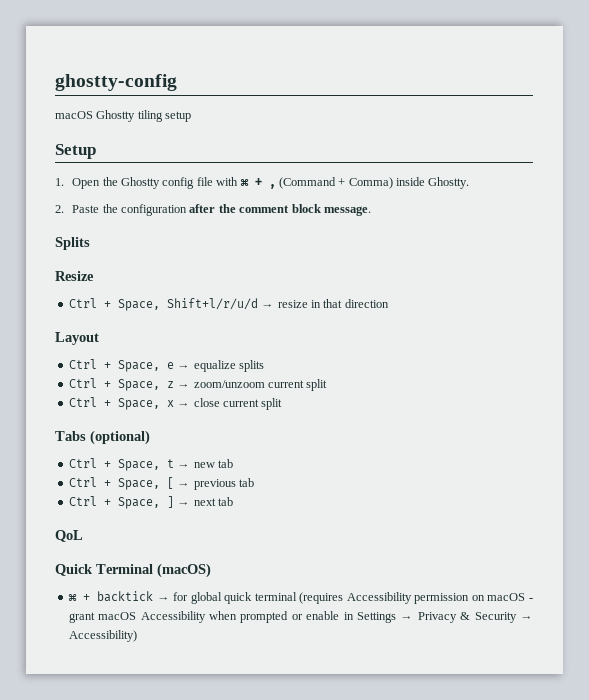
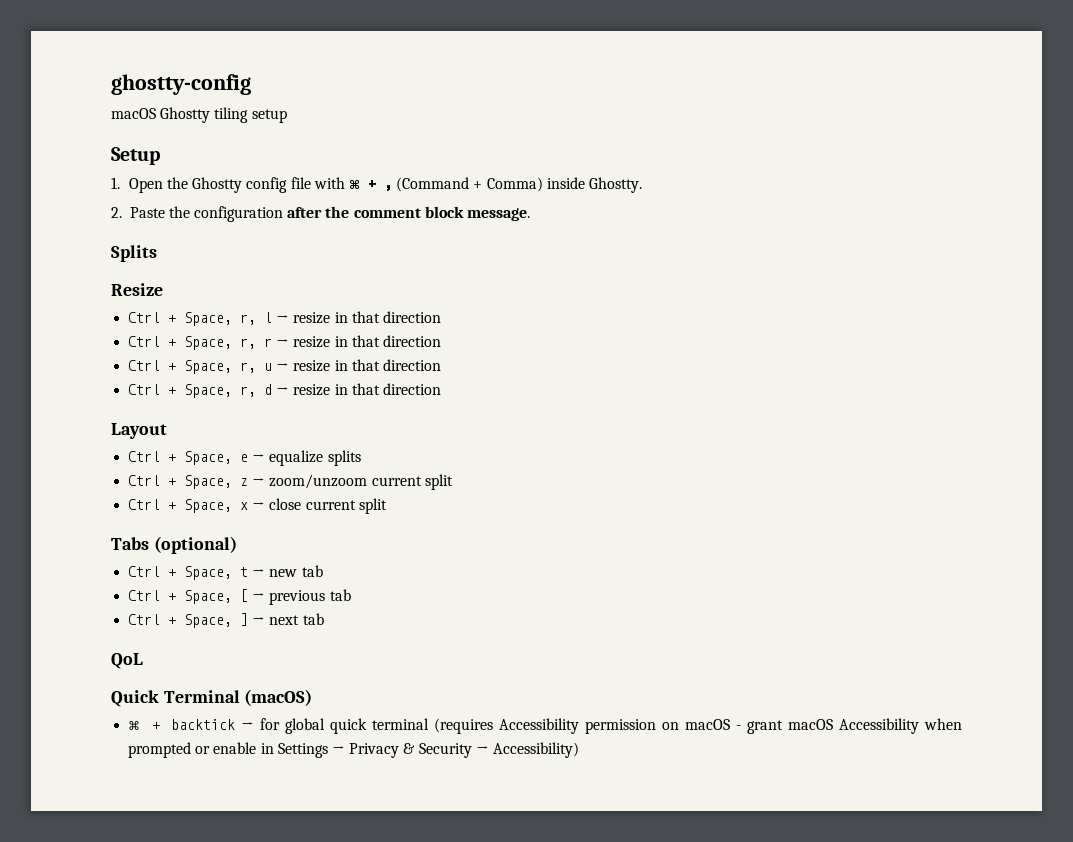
- Ctrl + Space, Shift+l/r/u/d → resize in that direction
+ Ctrl + Space, r, l → resize in that direction
+ Ctrl + Space, r, r → resize in that direction
+ Ctrl + Space, r, u → resize in that direction
+ Ctrl + Space, r, d → resize in that direction

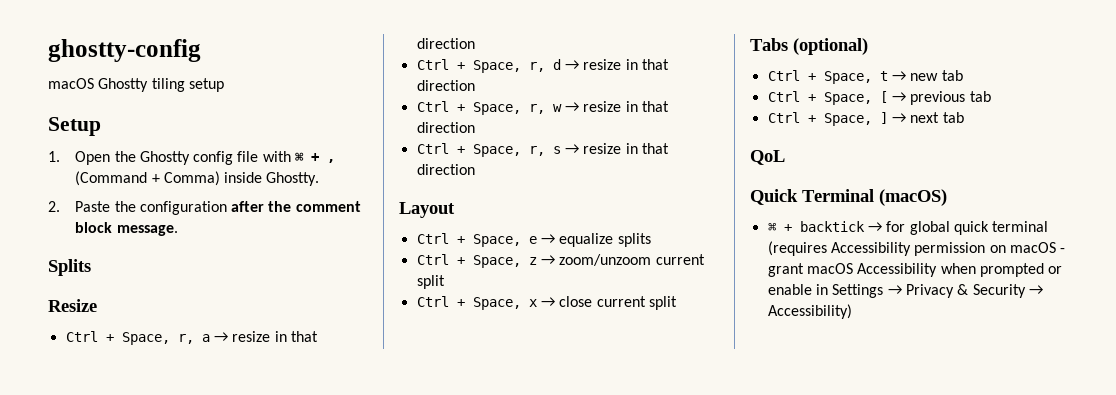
- Ctrl + Space, r, l → resize in that direction
- Ctrl + Space, r, r → resize in that direction
- Ctrl + Space, r, u → resize in that direction
+ Ctrl + Space, r, a → resize in that direction
+ Ctrl + Space, r, w → resize in that direction
+ Ctrl + Space, r, s → resize in that direction

